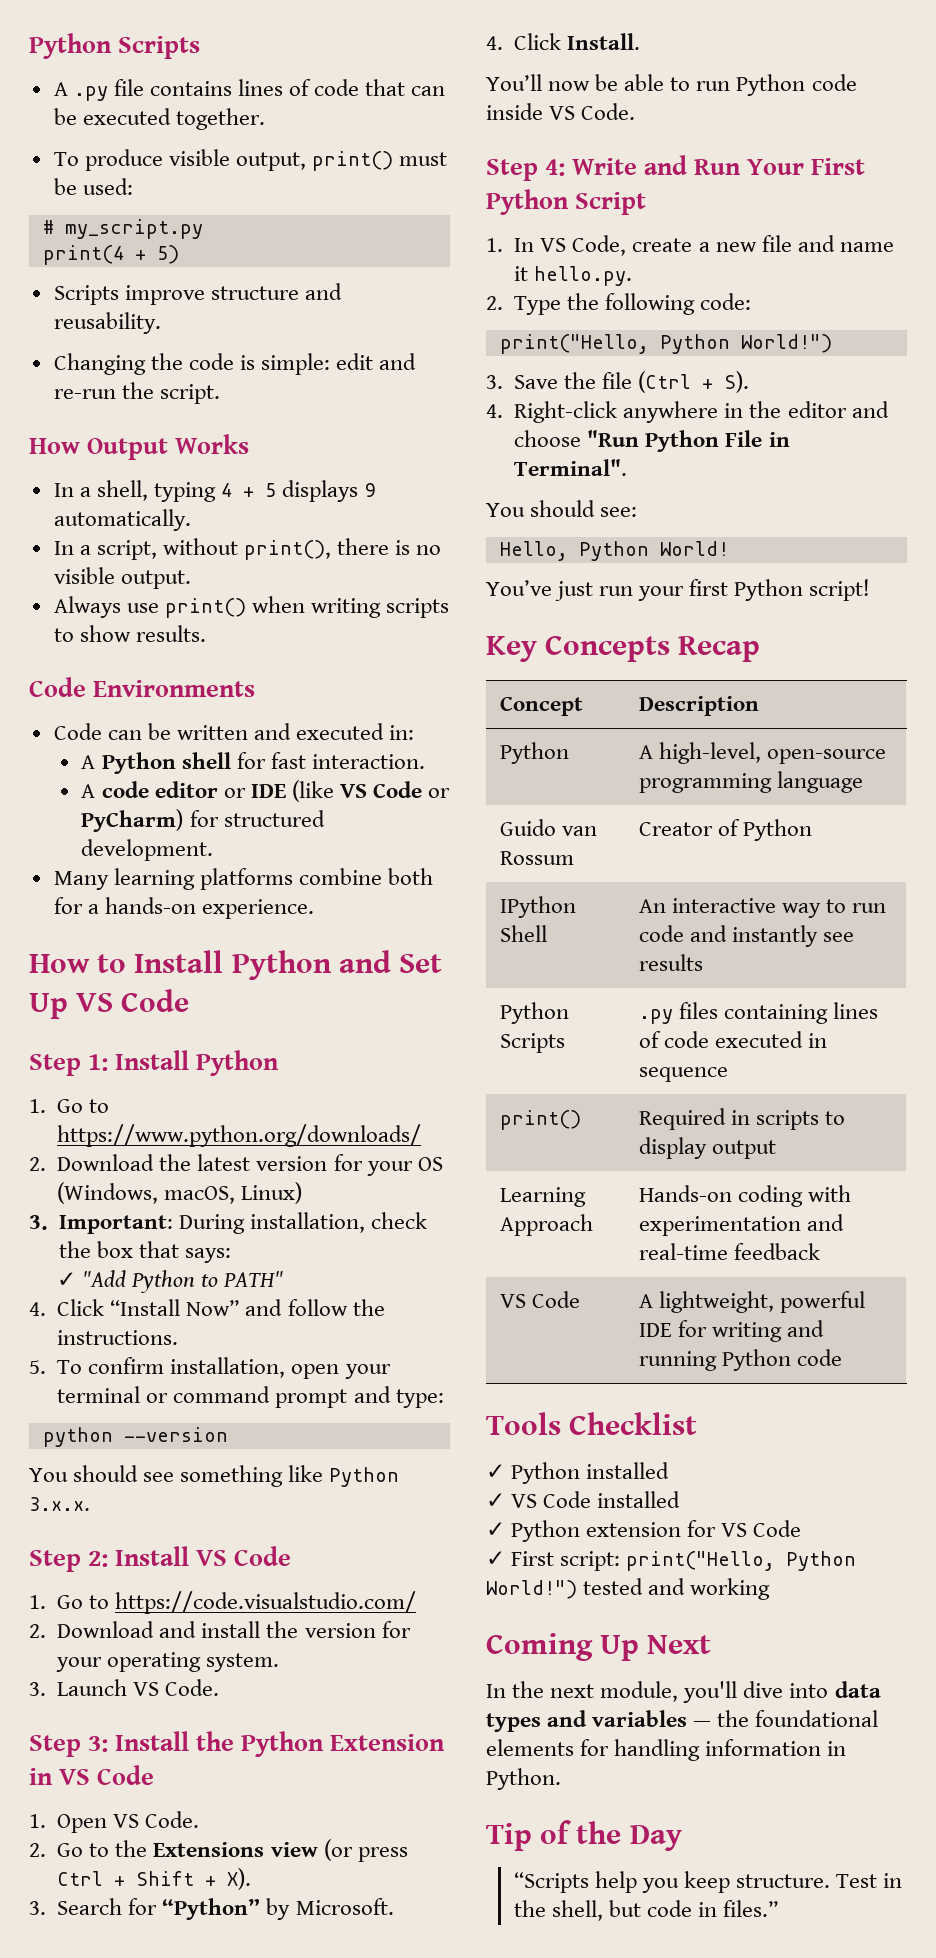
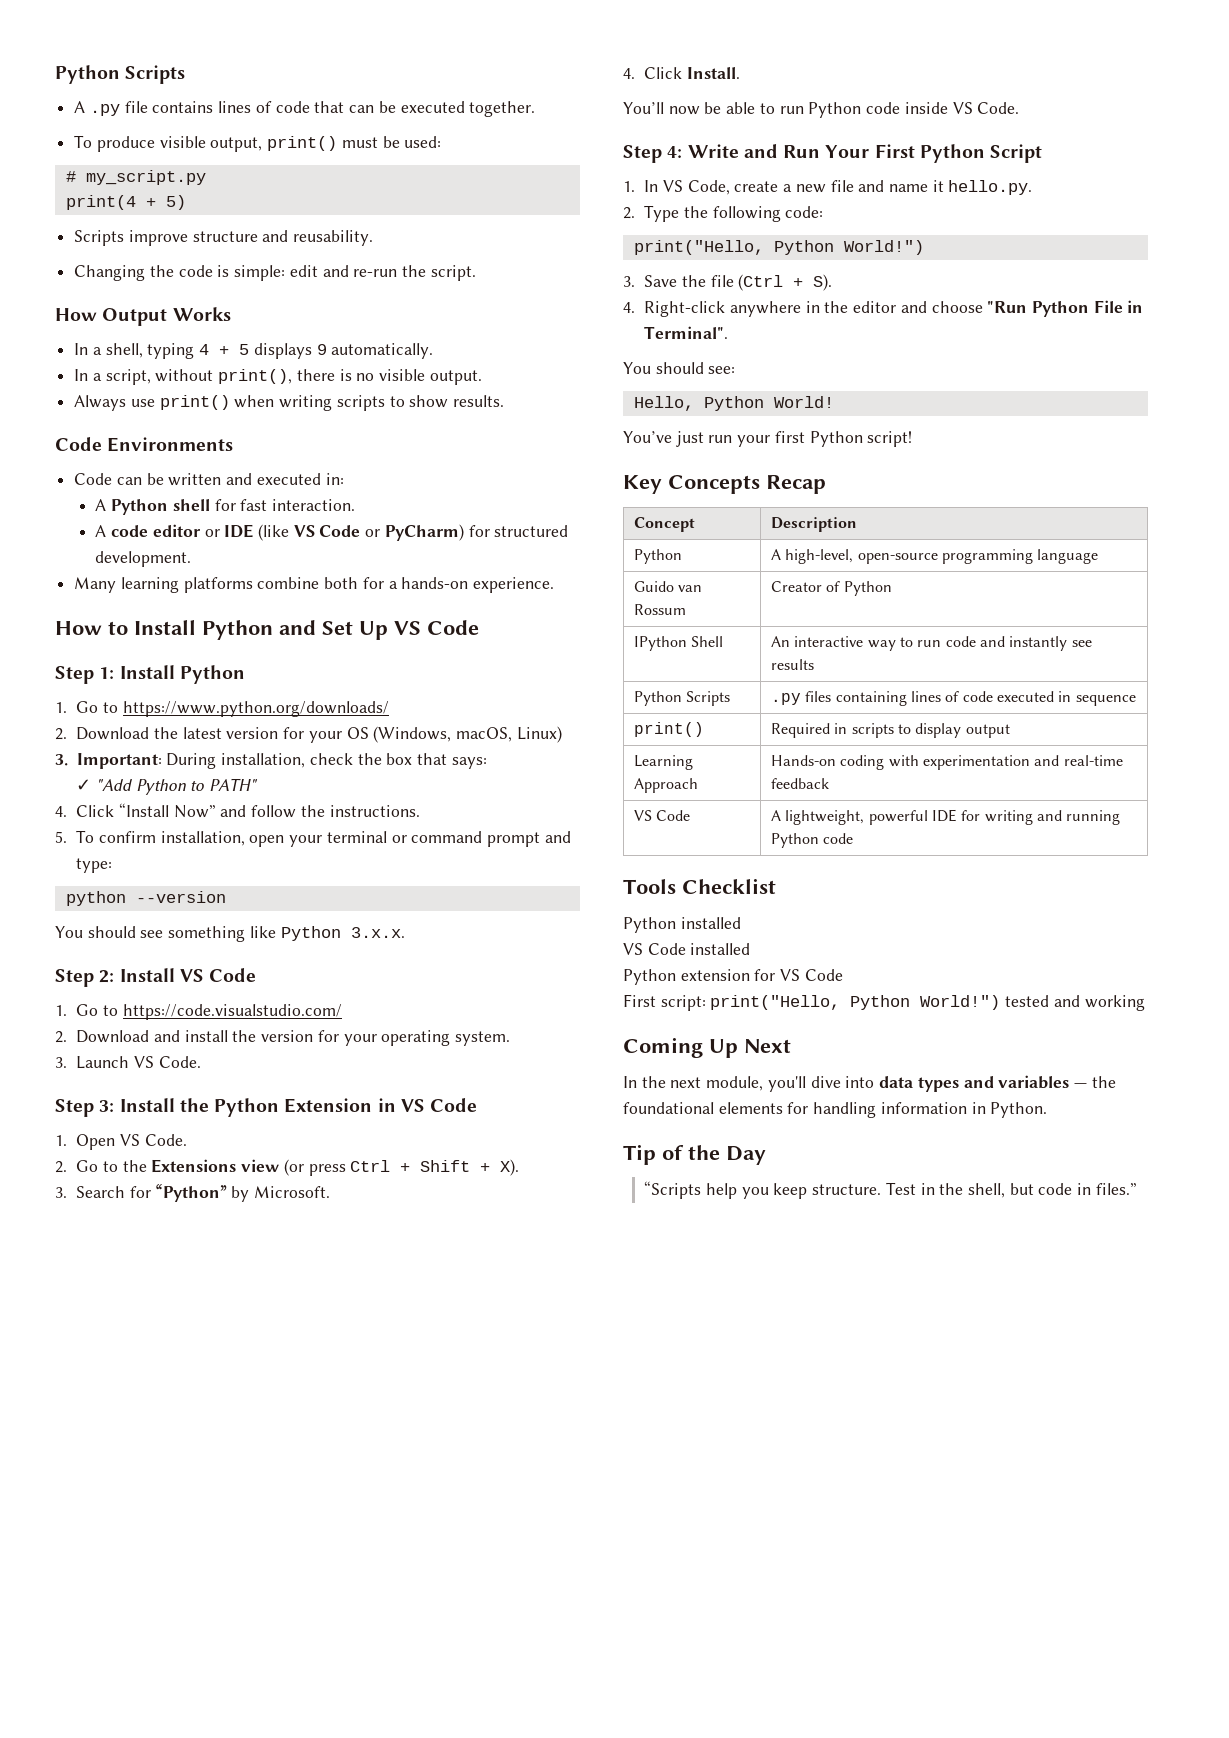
- ✓ Python installed
+ Python installed
- ✓ VS Code installed
+ VS Code installed
- ✓ Python extension for VS Code
+ Python extension for VS Code
- ✓ First script: print("Hello, Python World!") tested and working
+ First script: print("Hello, Python World!") tested and working

